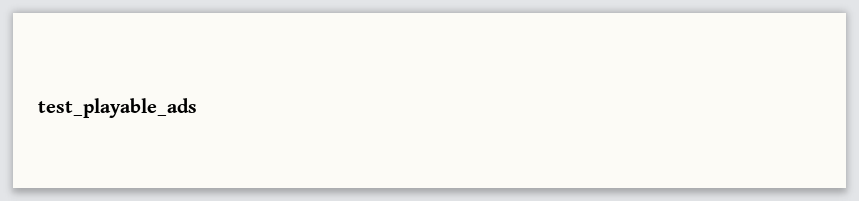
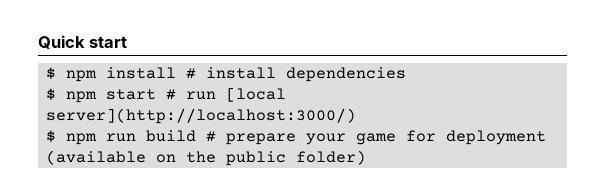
- test_playable_ads
+ Quick start
+ $ npm install # install dependencies
+ $ npm start # run [local server](http://localhost:3000/)
+ $ npm run build # prepare your game for deployment (available on the public folder)

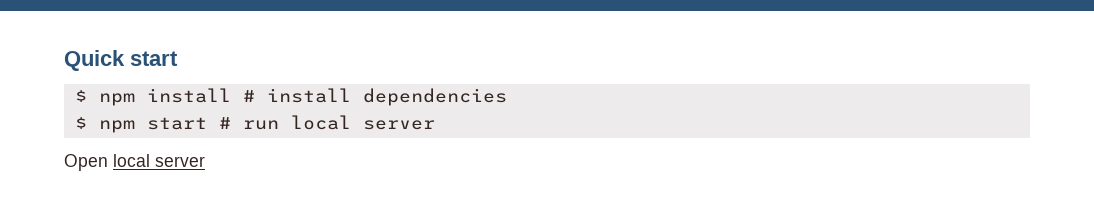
- $ npm start # run [local server](http://localhost:3000/)
- $ npm run build # prepare your game for deployment (available on the public folder)
+ $ npm start # run local server
+ Open local server

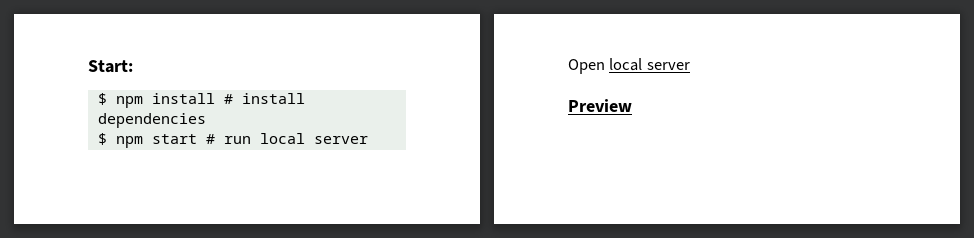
- Quick start
+ Start:
+ Preview

